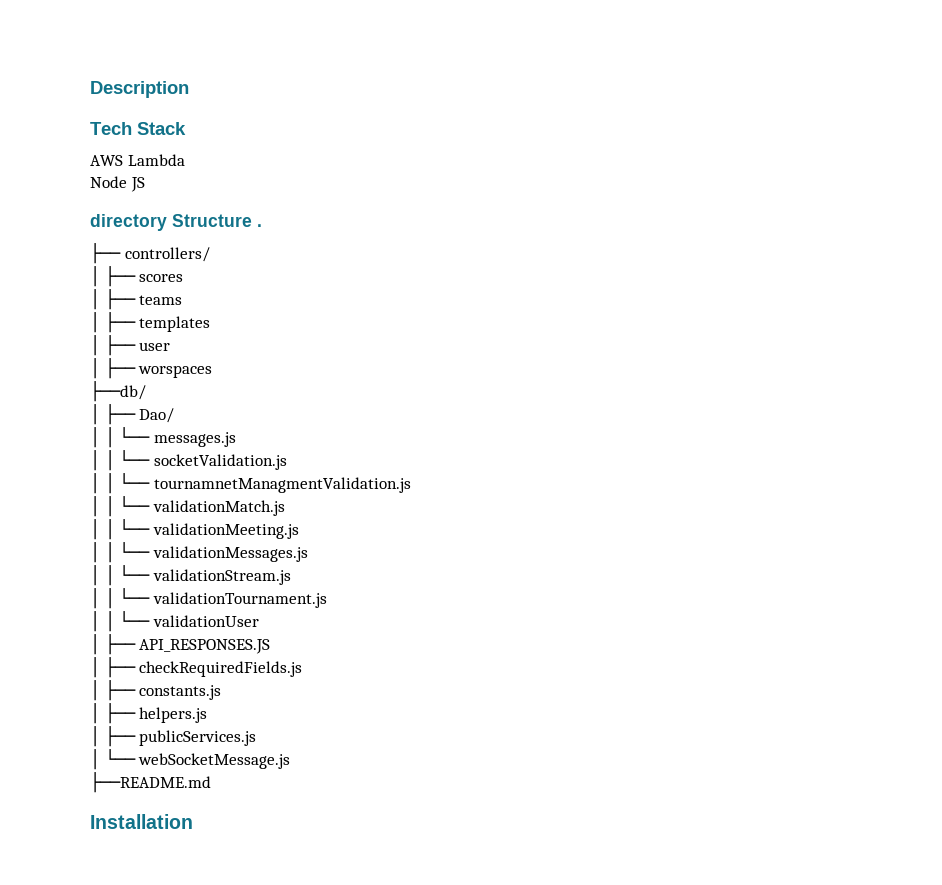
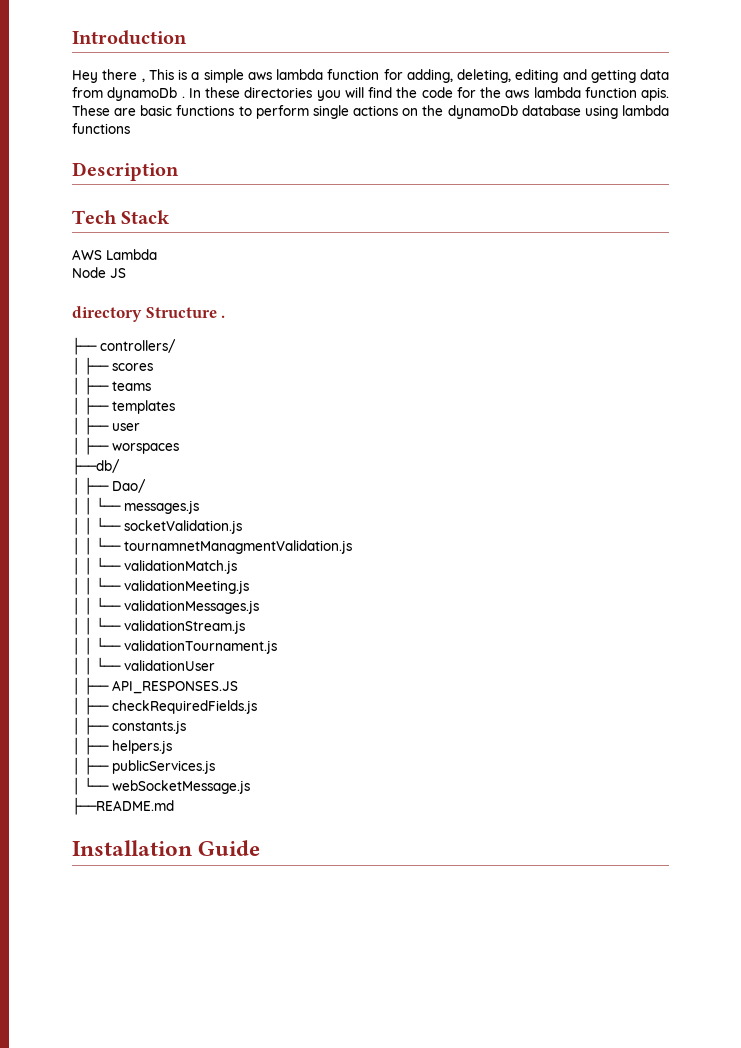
+ Introduction
+ Hey there , This is a simple aws lambda function for adding, deleting, editing and getting data from dynamoDb . In these directories you will find the code for the aws lambda function apis. These are basic functions to perform single actions on the dynamoDb database using lambda functions
- Installation
+ Installation Guide

